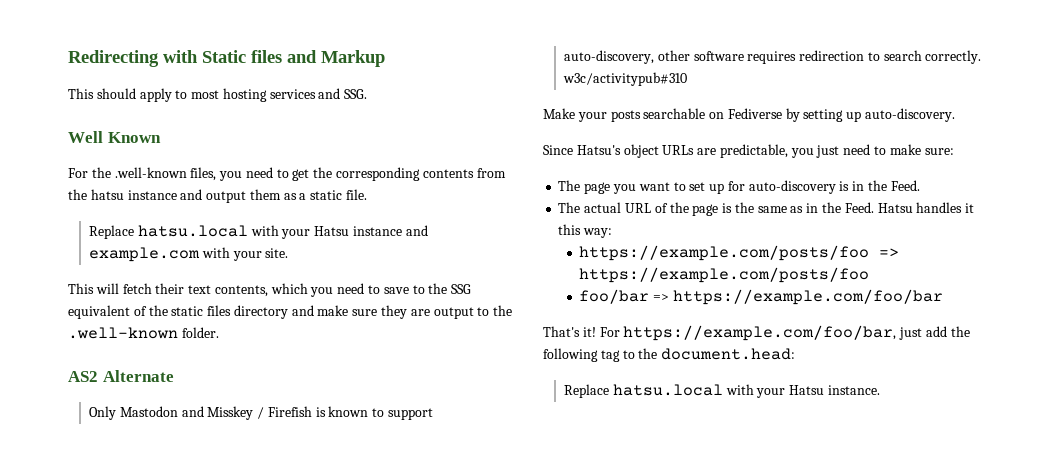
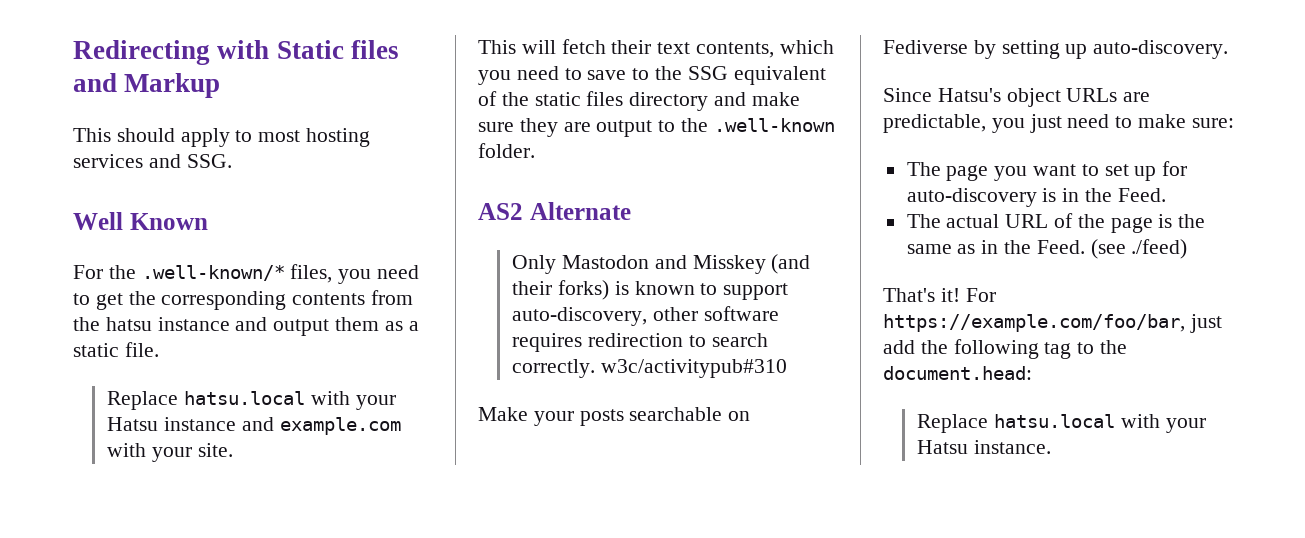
- For the .well-known files, you need to get the corresponding contents from the hatsu instance and output them as a static file.
+ For the .well-known/* files, you need to get the corresponding contents from the hatsu instance and output them as a static file.
- Only Mastodon and Misskey / Firefish is known to support auto-discovery, other software requires redirection to search correctly. w3c/activitypub#310
+ Only Mastodon and Misskey (and their forks) is known to support auto-discovery, other software requires redirection to search correctly. w3c/activitypub#310
- Hatsu handles it this way:
- https://example.com/posts/foo => https://example.com/posts/foo
- foo/bar => https://example.com/foo/bar
+ (see ./feed)

